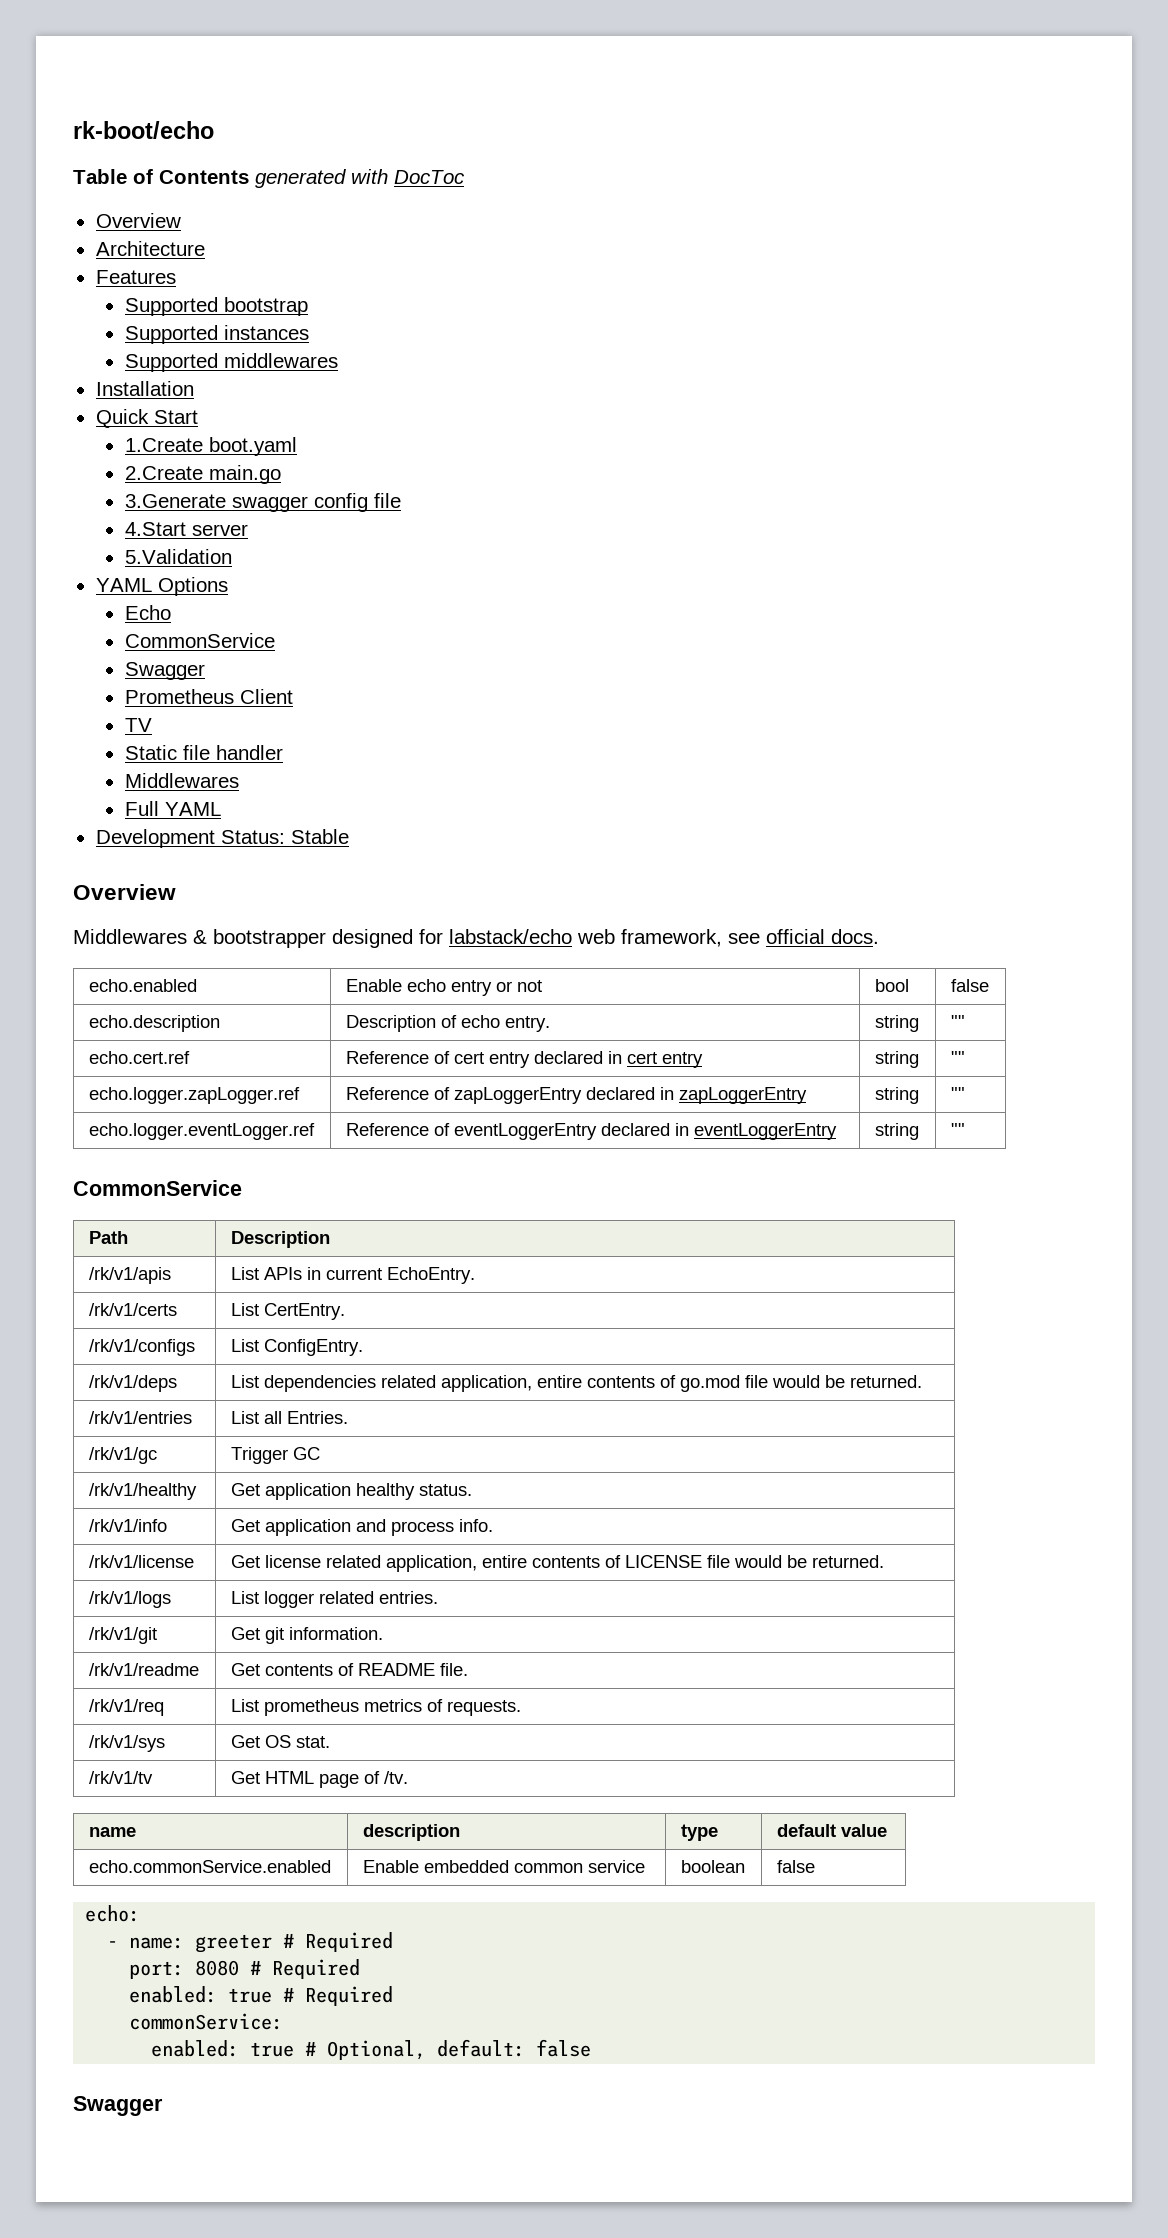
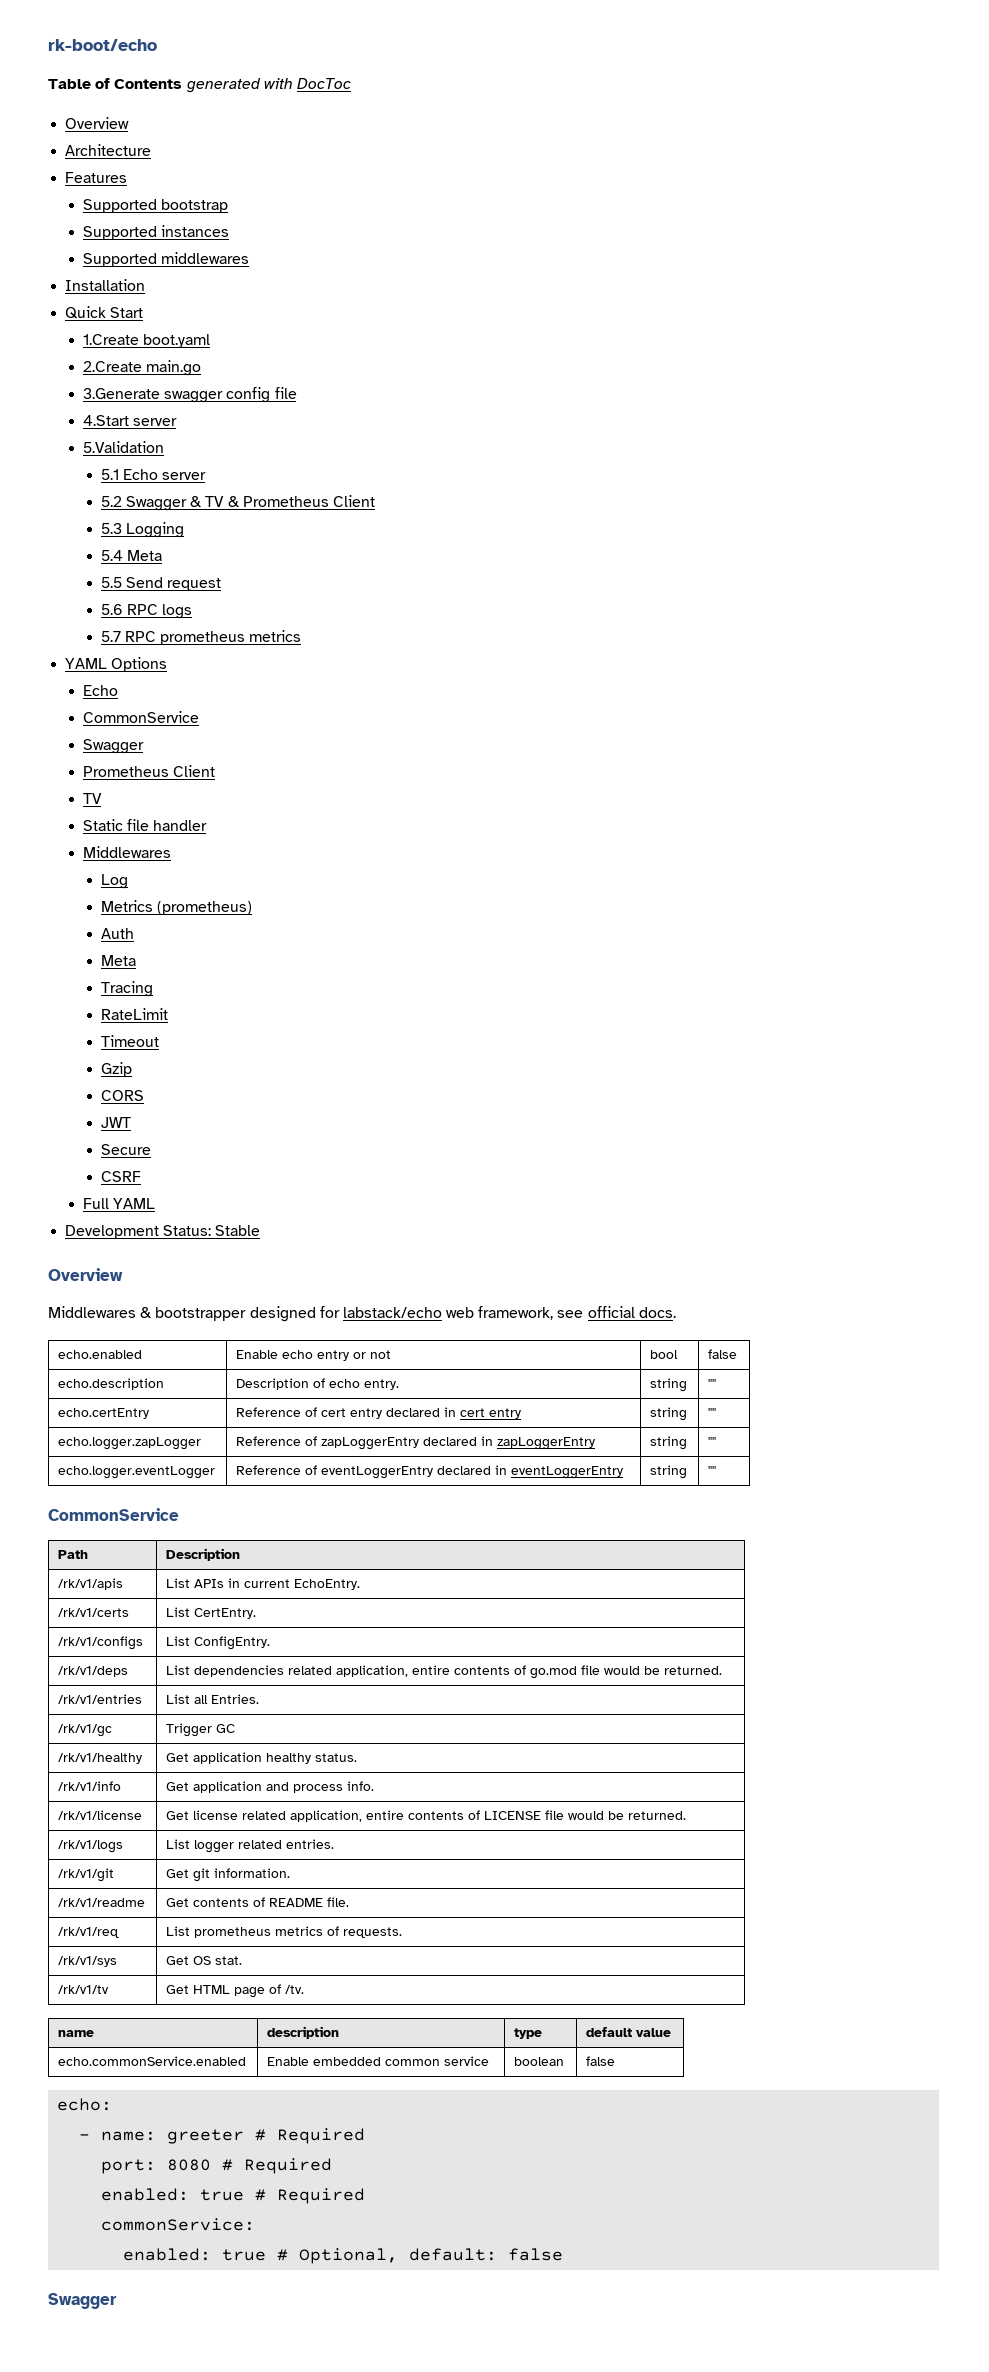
+ 5.1 Echo server
+ 5.2 Swagger & TV & Prometheus Client
+ 5.3 Logging
+ 5.4 Meta
+ 5.5 Send request
+ 5.6 RPC logs
+ 5.7 RPC prometheus metrics
+ Log
+ Metrics (prometheus)
+ Auth
+ Meta
+ Tracing
+ RateLimit
+ Timeout
+ Gzip
+ CORS
+ JWT
+ Secure
+ CSRF
- echo.cert.ref | Reference of cert entry declared in cert entry | string | ""
+ echo.certEntry | Reference of cert entry declared in cert entry | string | ""
- echo.logger.zapLogger.ref | Reference of zapLoggerEntry declared in zapLoggerEntry | string | ""
+ echo.logger.zapLogger | Reference of zapLoggerEntry declared in zapLoggerEntry | string | ""
- echo.logger.eventLogger.ref | Reference of eventLoggerEntry declared in eventLoggerEntry | string | ""
+ echo.logger.eventLogger | Reference of eventLoggerEntry declared in eventLoggerEntry | string | ""

